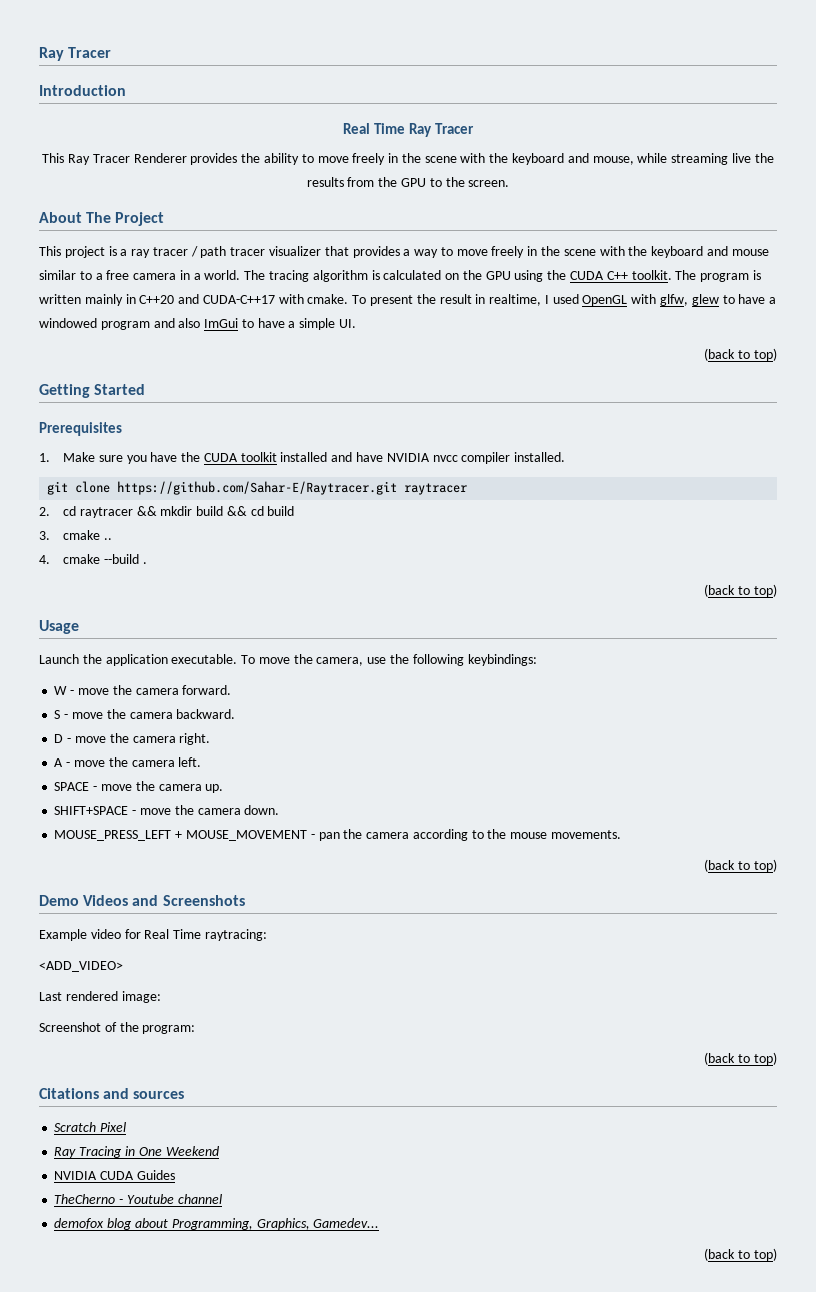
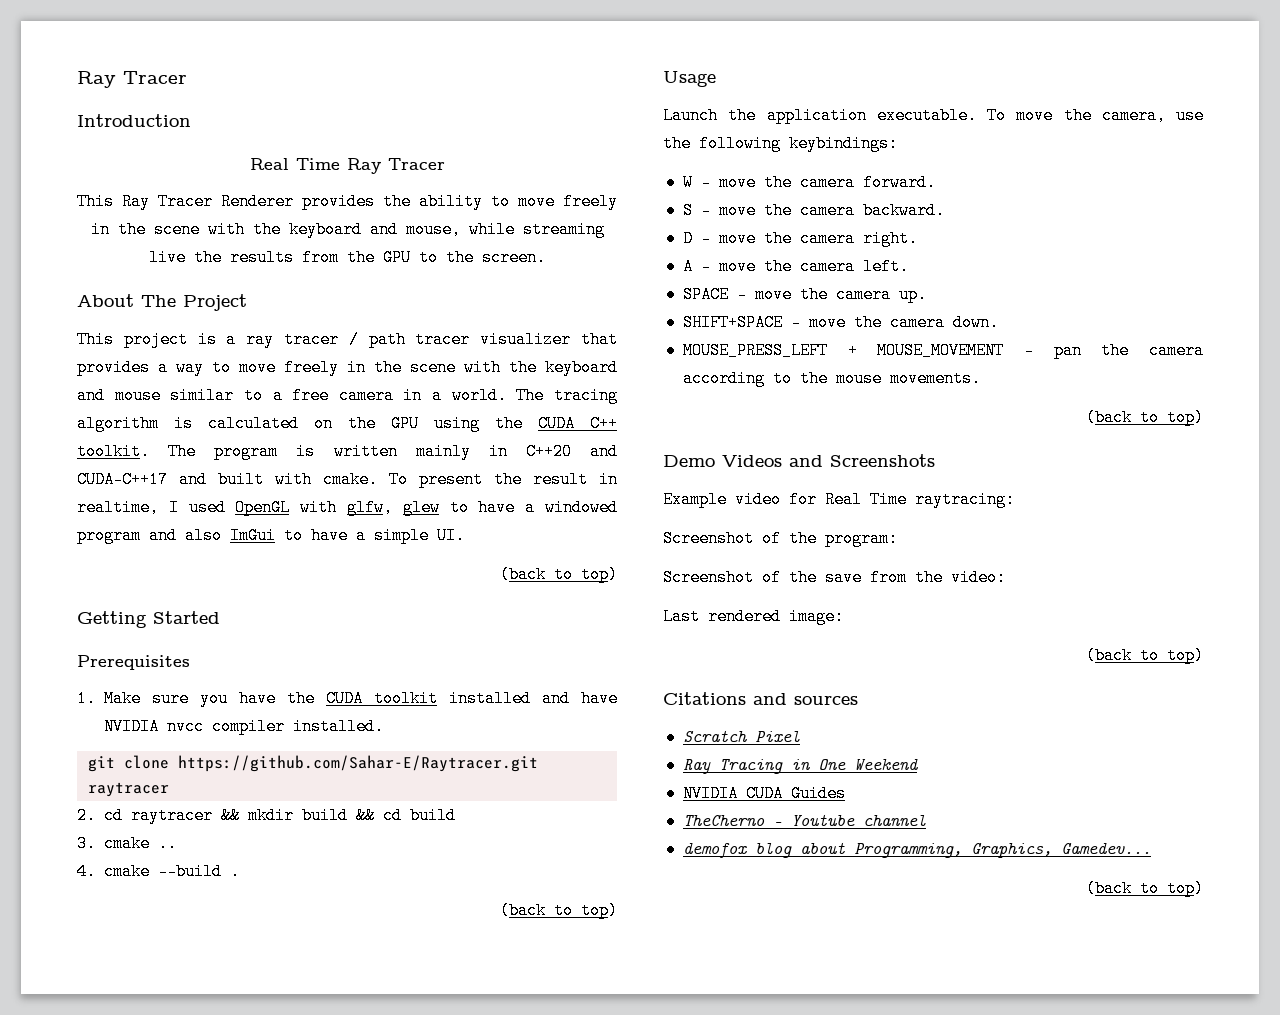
- The program is written mainly in C++20 and CUDA-C++17 with cmake.
+ The program is written mainly in C++20 and CUDA-C++17 and built with cmake.
- <ADD_VIDEO>
+ Screenshot of the program:
+ Screenshot of the save from the video:
- Screenshot of the program:

